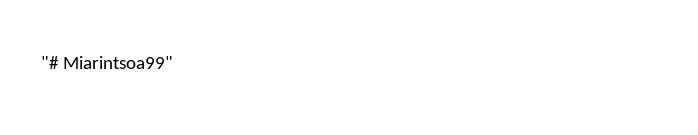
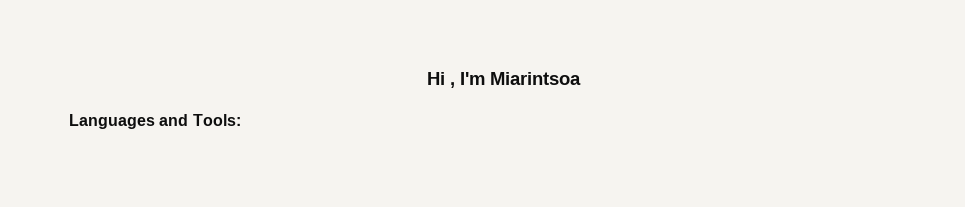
- "# Miarintsoa99"
+ Hi , I'm Miarintsoa
+ Languages and Tools:

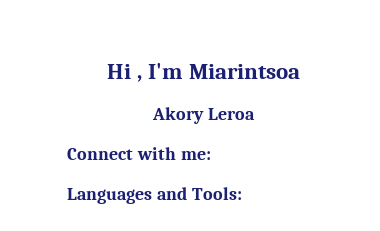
+ Akory Leroa
+ Connect with me:

